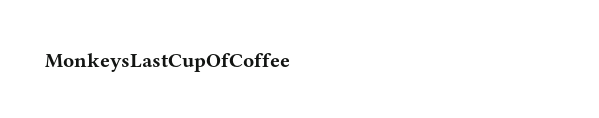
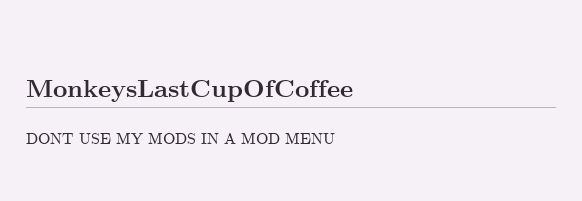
+ DONT USE MY MODS IN A MOD MENU

